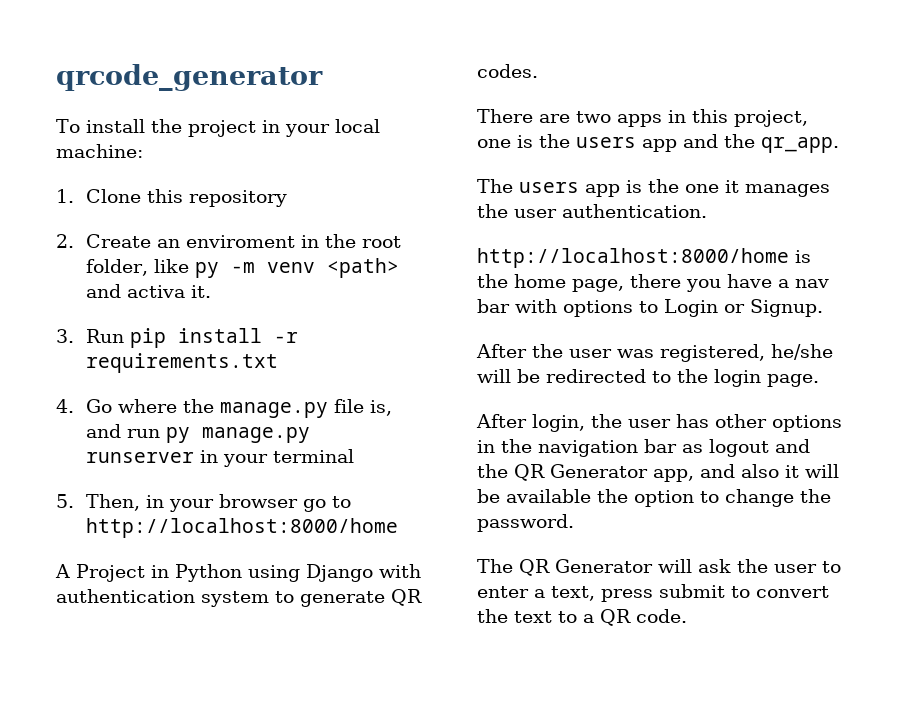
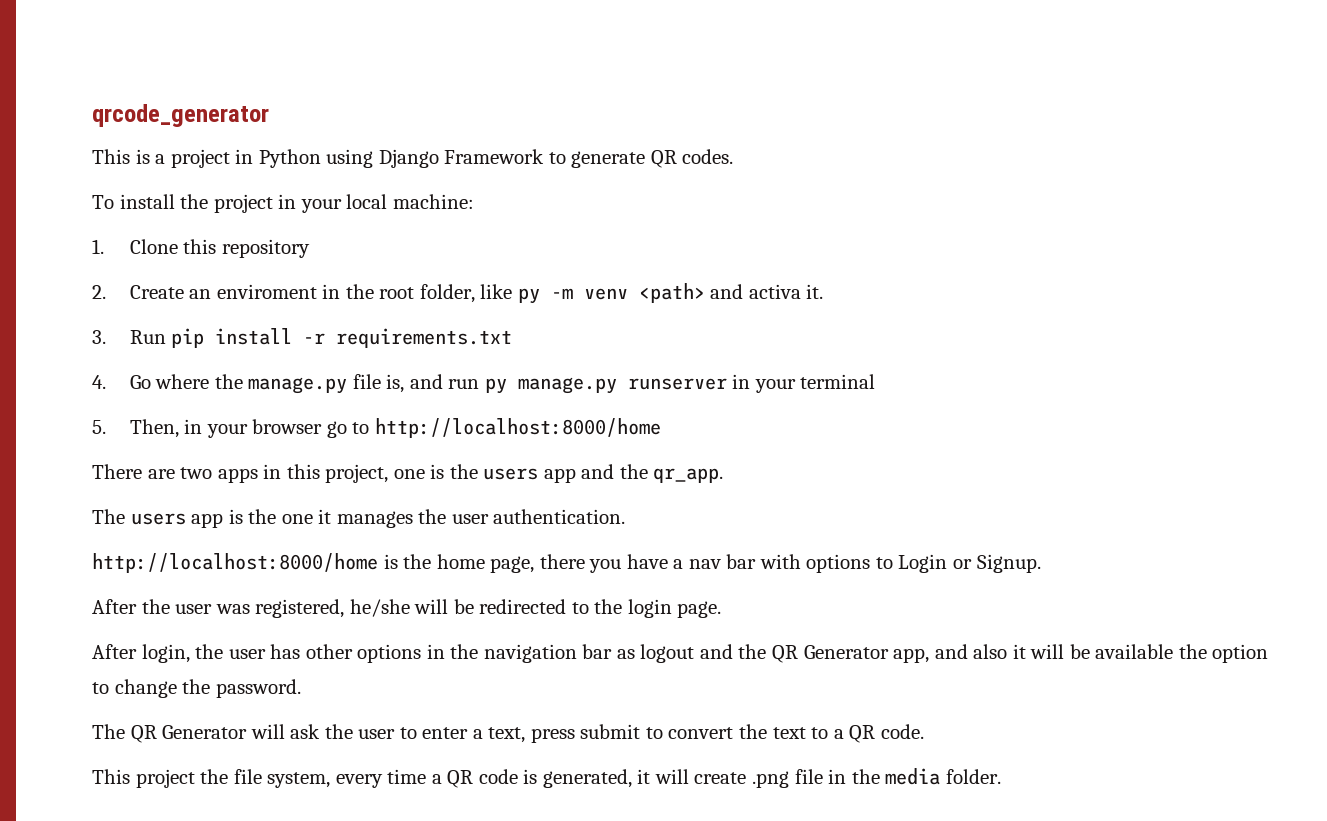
+ This is a project in Python using Django Framework to generate QR codes.
- A Project in Python using Django with authentication system to generate QR codes.
+ This project the file system, every time a QR code is generated, it will create .png file in the media folder.

